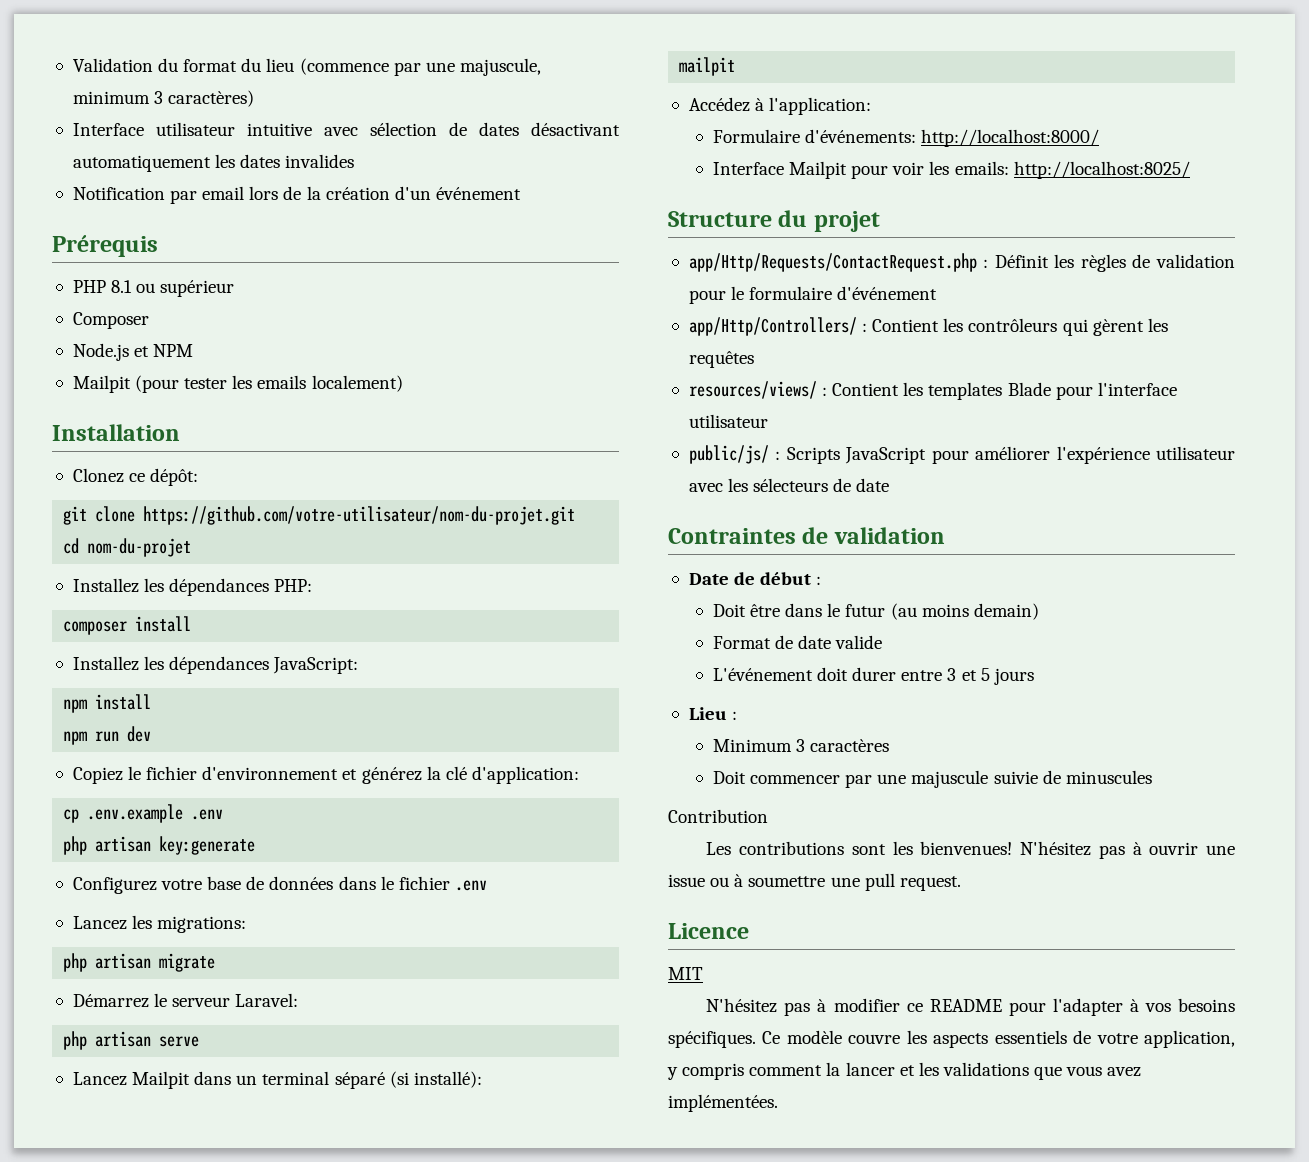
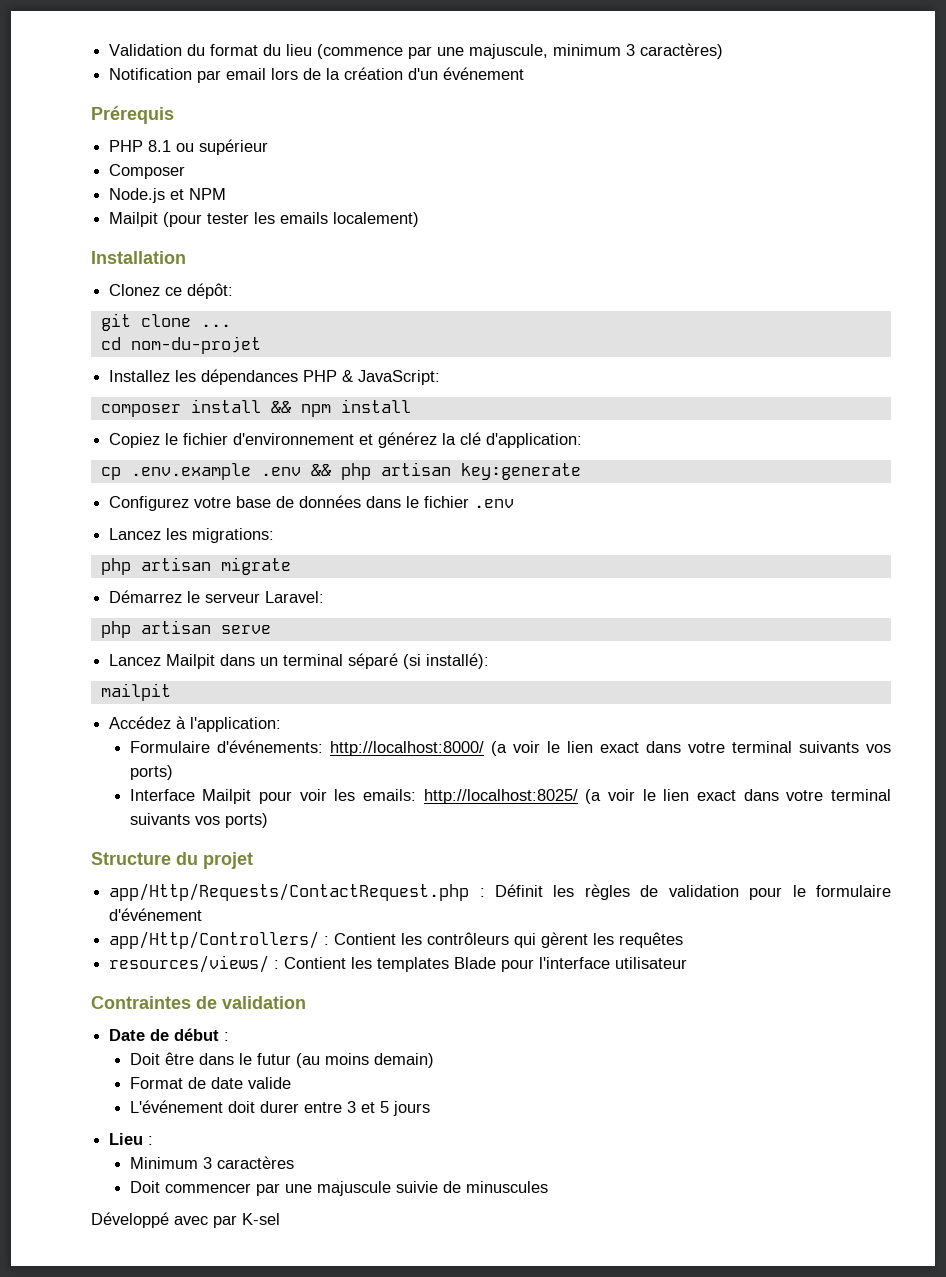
- Interface utilisateur intuitive avec sélection de dates désactivant automatiquement les dates invalides
- git clone https://github.com/votre-utilisateur/nom-du-projet.git
+ git clone ...
- Installez les dépendances PHP:
+ Installez les dépendances PHP & JavaScript:
- composer install
- Installez les dépendances JavaScript:
- npm install
+ composer install && npm install
- npm run dev
- cp .env.example .env
- php artisan key:generate
+ cp .env.example .env && php artisan key:generate
- Formulaire d'événements: http://localhost:8000/
+ Formulaire d'événements: http://localhost:8000/ (a voir le lien exact dans votre terminal suivants vos ports)
- Interface Mailpit pour voir les emails: http://localhost:8025/
+ Interface Mailpit pour voir les emails: http://localhost:8025/ (a voir le lien exact dans votre terminal suivants vos ports)
- public/js/ : Scripts JavaScript pour améliorer l'expérience utilisateur avec les sélecteurs de date
- Contribution
- Les contributions sont les bienvenues! N'hésitez pas à ouvrir une issue ou à soumettre une pull request.
- Licence
- MIT
- N'hésitez pas à modifier ce README pour l'adapter à vos besoins spécifiques. Ce modèle couvre les aspects essentiels de votre application, y compris comment la lancer et les validations que vous avez implémentées.
+ Développé avec par K-sel

